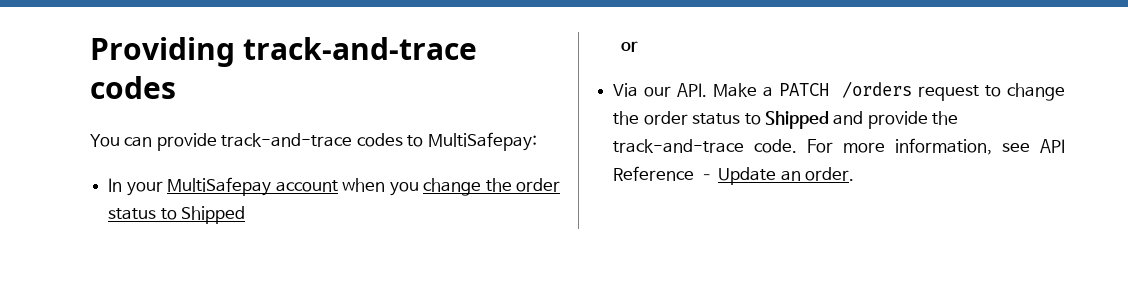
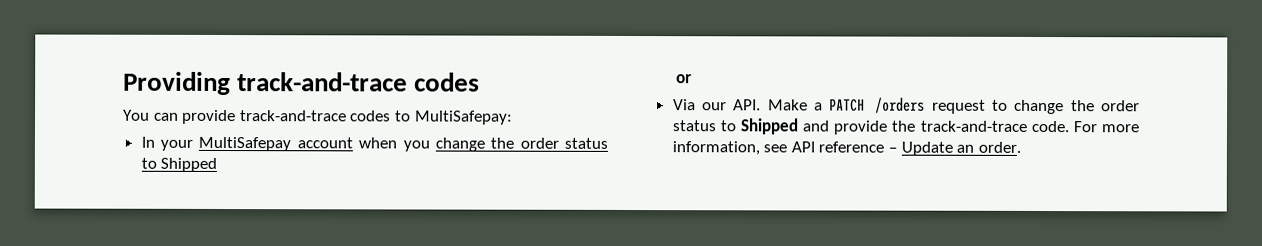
- For more information, see API Reference – Update an order.
+ For more information, see API reference – Update an order.

